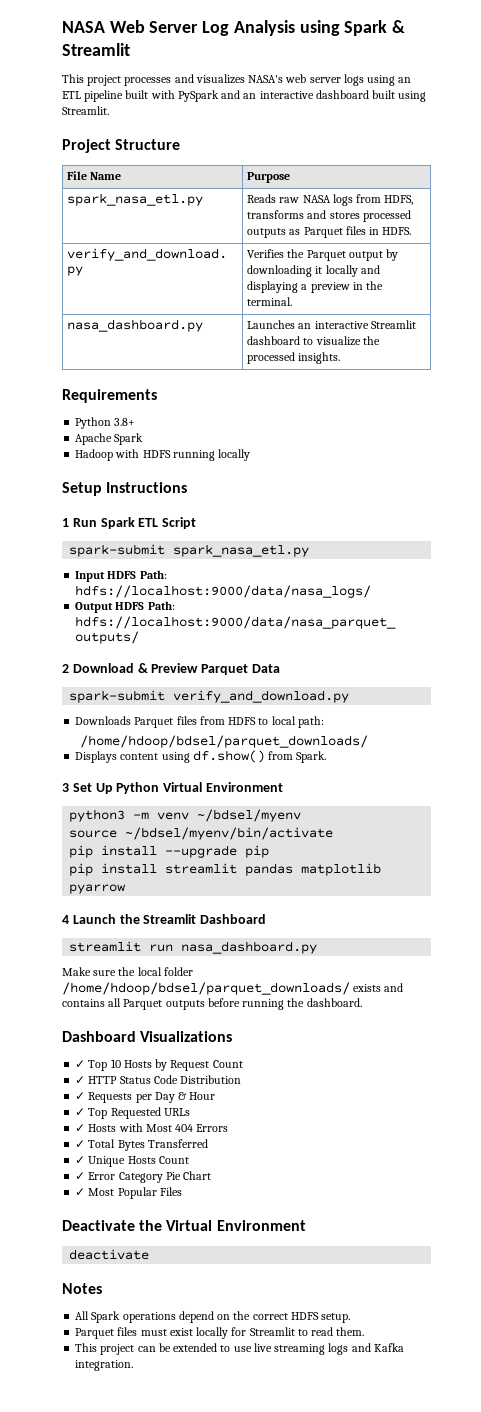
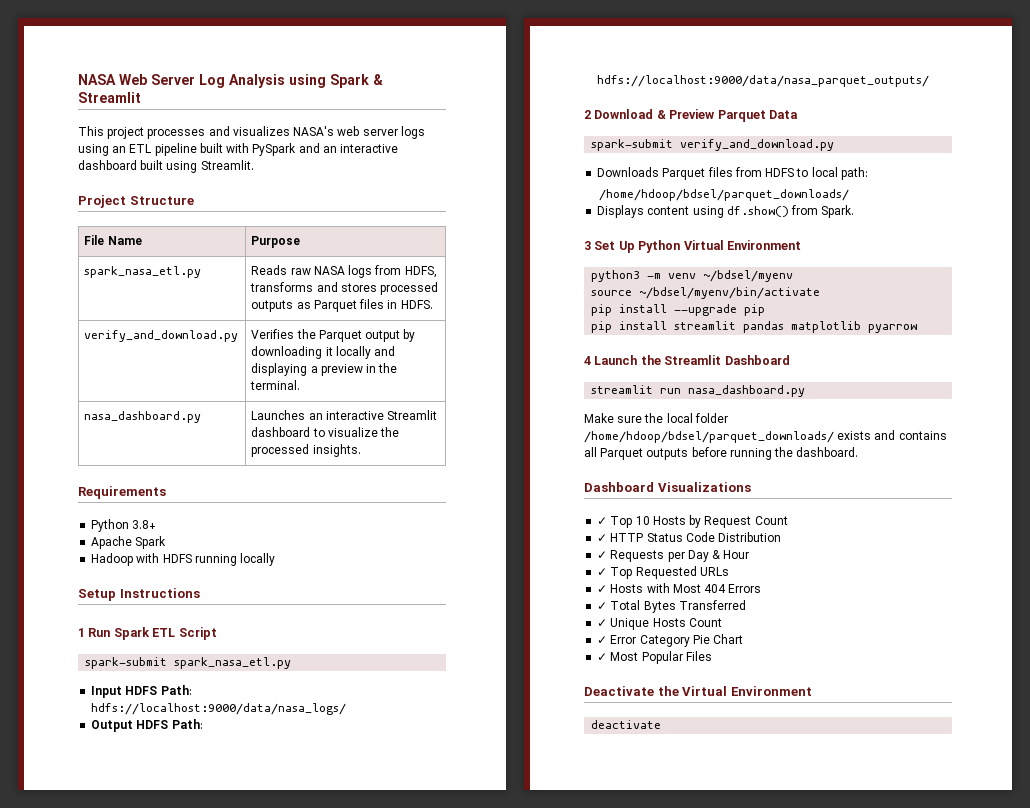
- Notes
- All Spark operations depend on the correct HDFS setup.
- Parquet files must exist locally for Streamlit to read them.
- This project can be extended to use live streaming logs and Kafka integration.

